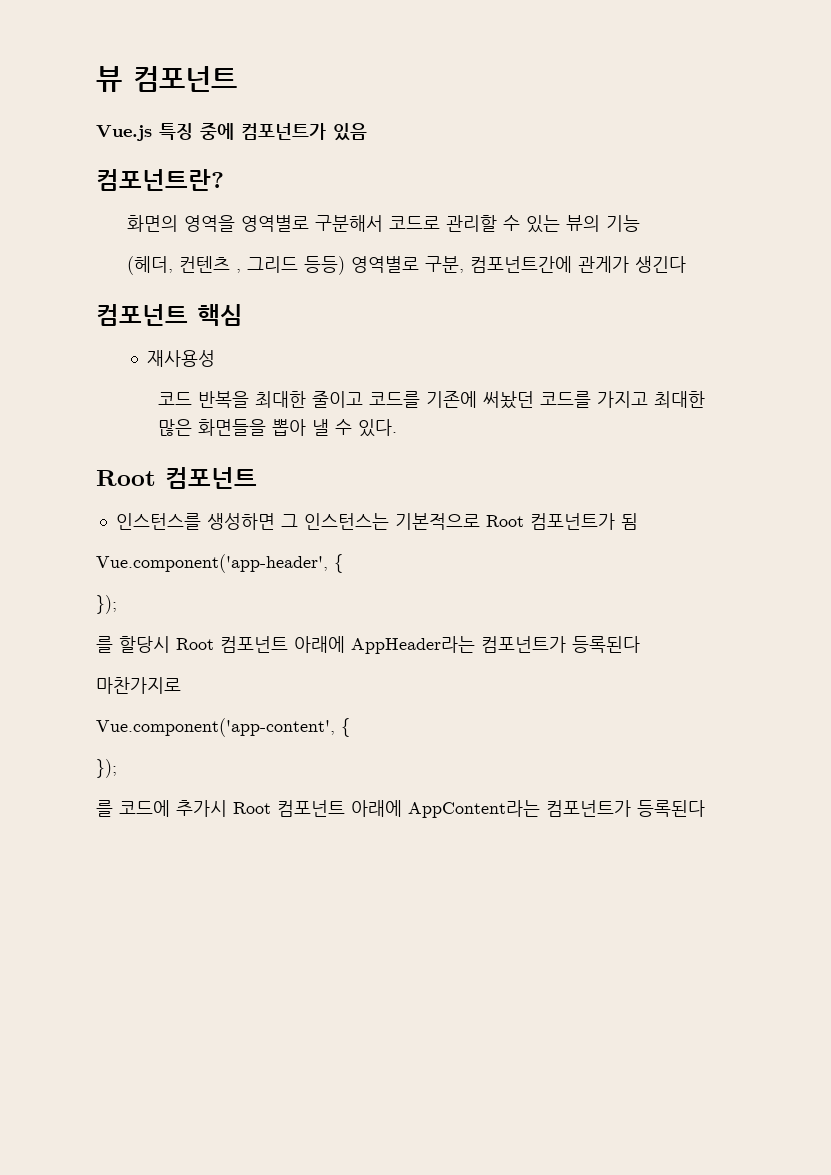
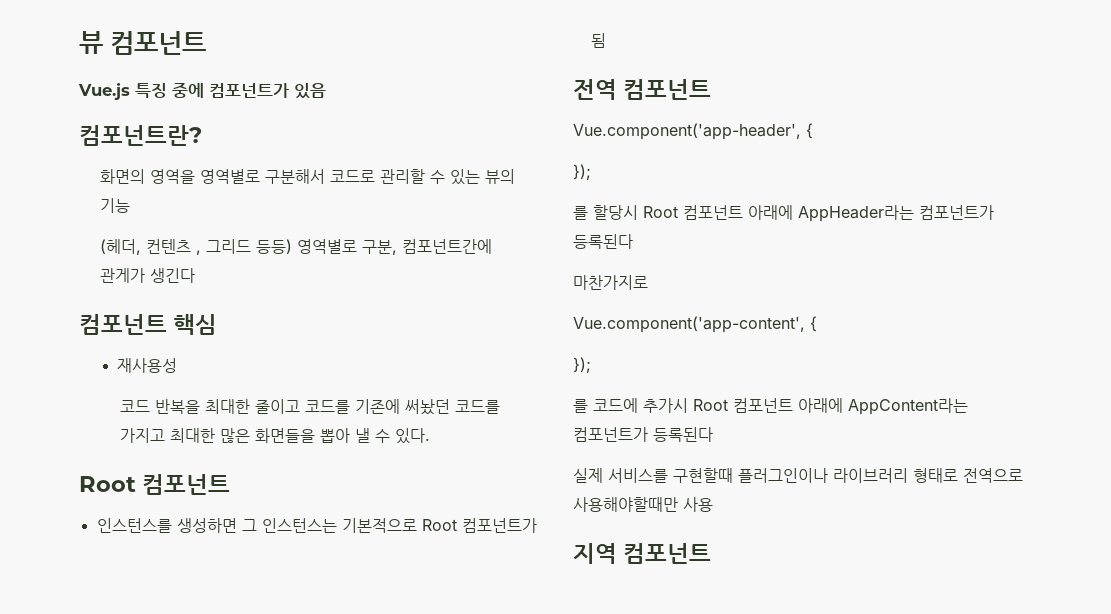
+ 전역 컴포넌트
+ 실제 서비스를 구현할때 플러그인이나 라이브러리 형태로 전역으로 사용해야할때만 사용
+ 지역 컴포넌트

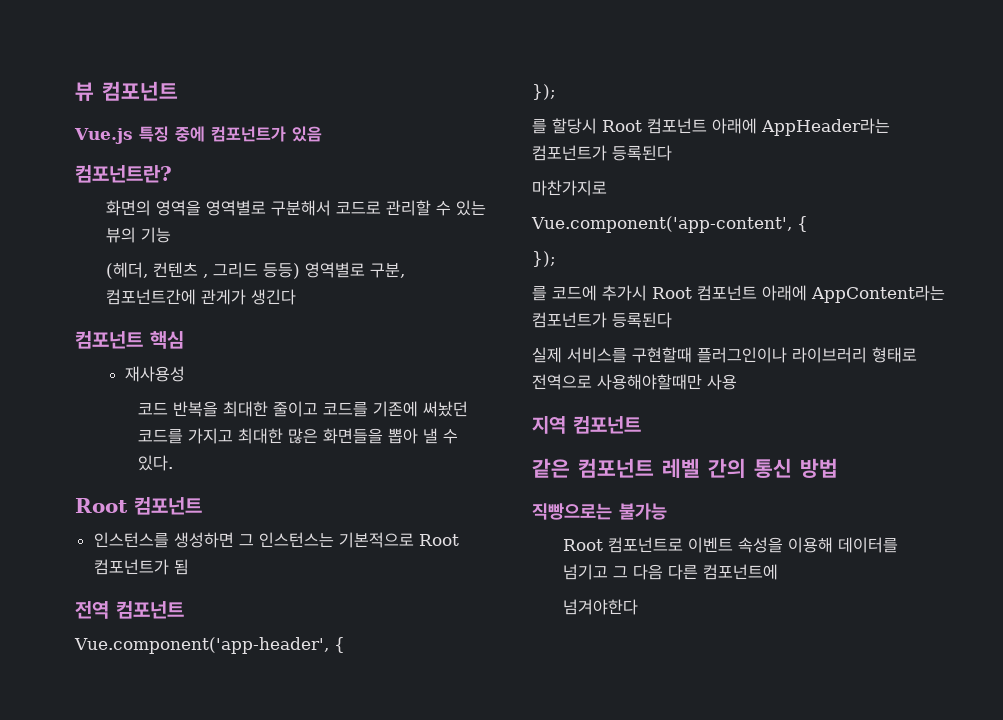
+ 같은 컴포넌트 레벨 간의 통신 방법
+ 직빵으로는 불가능
+ Root 컴포넌트로 이벤트 속성을 이용해 데이터를 넘기고 그 다음 다른 컴포넌트에
+ 넘겨야한다

